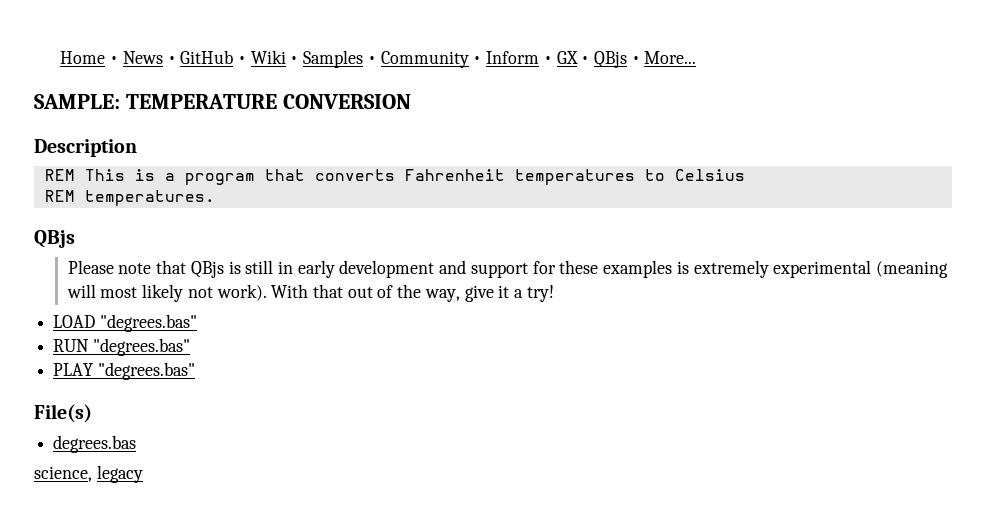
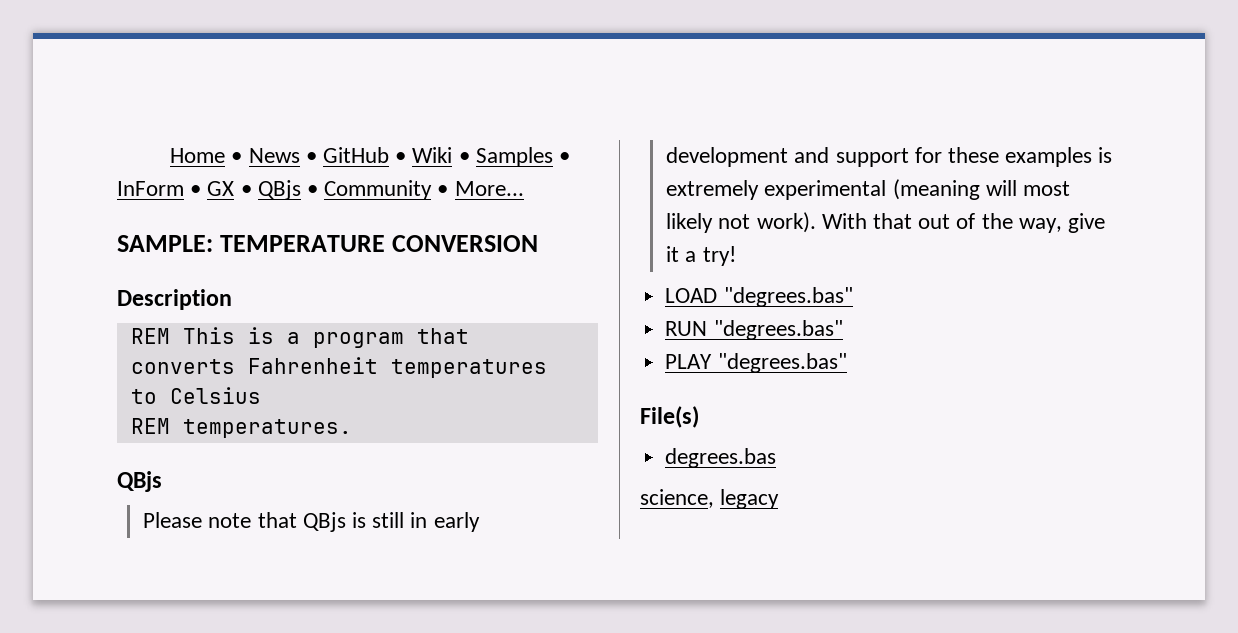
- Home • News • GitHub • Wiki • Samples • Community • Inform • GX • QBjs • More...
+ Home • News • GitHub • Wiki • Samples • InForm • GX • QBjs • Community • More...

